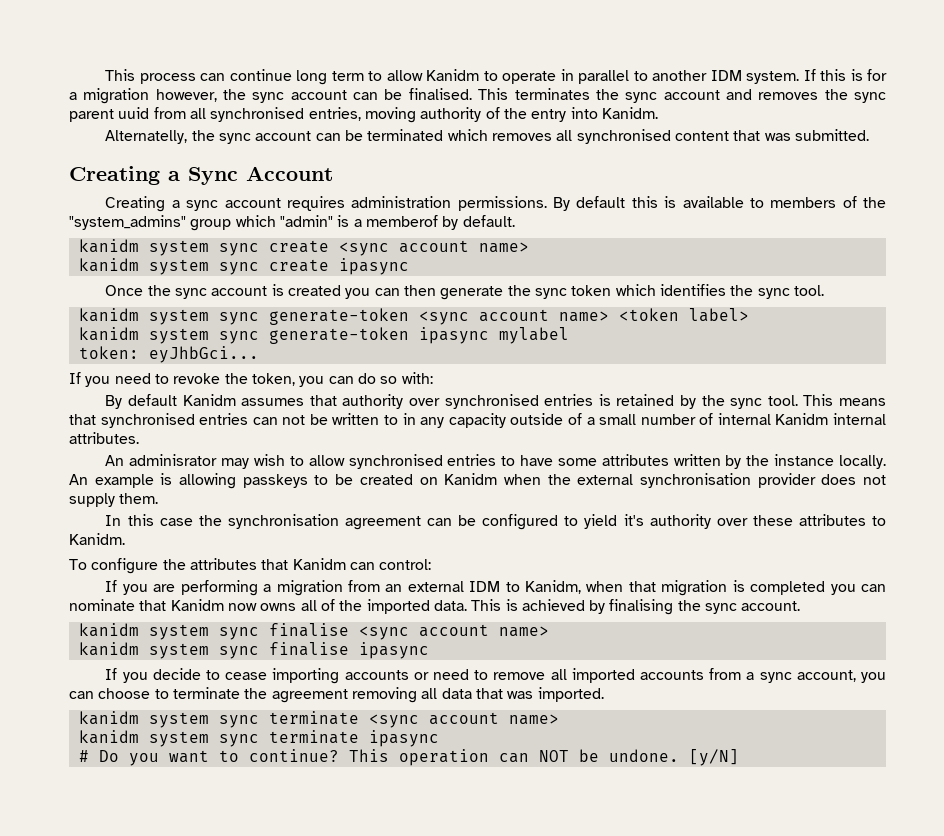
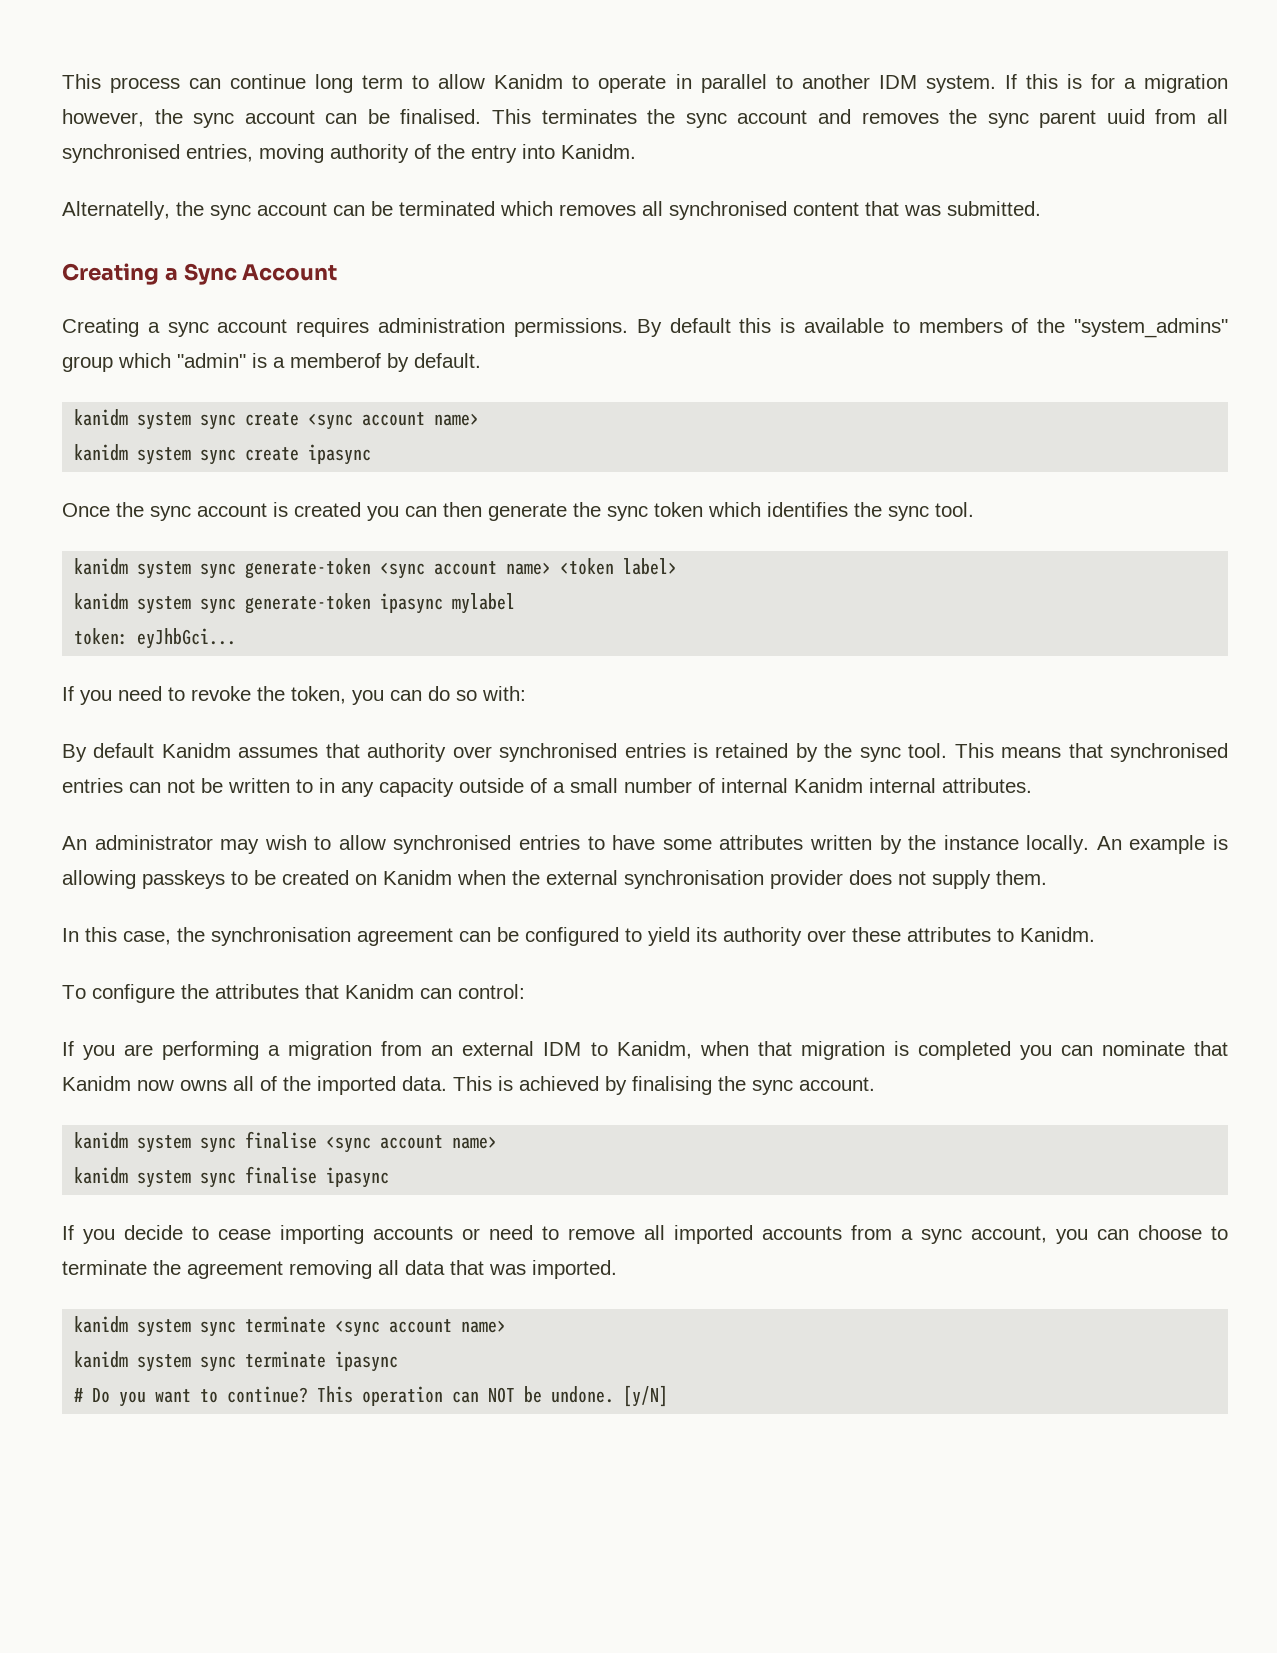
- An adminisrator may wish to allow synchronised entries to have some attributes written by the instance locally.
+ An administrator may wish to allow synchronised entries to have some attributes written by the instance locally.
- In this case the synchronisation agreement can be configured to yield it's authority over these attributes to Kanidm.
+ In this case, the synchronisation agreement can be configured to yield its authority over these attributes to Kanidm.

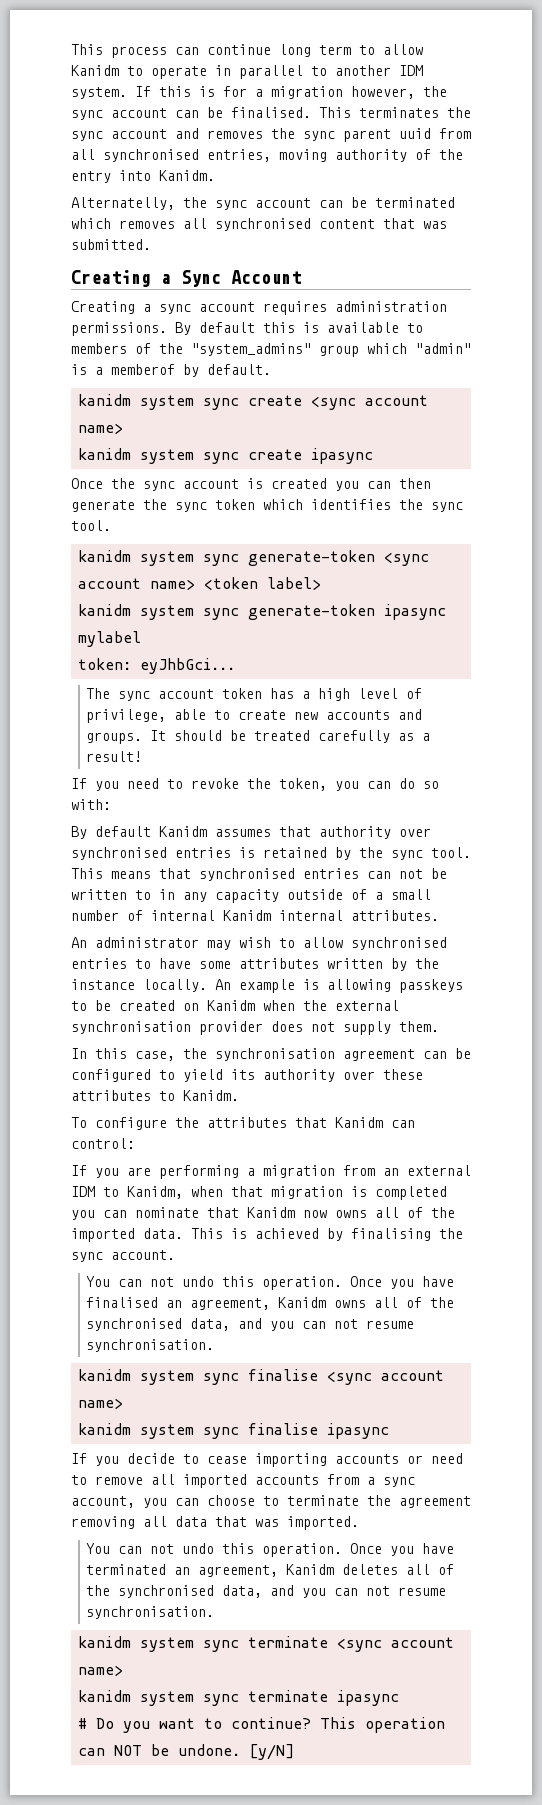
+ The sync account token has a high level of privilege, able to create new accounts and groups. It should be treated carefully as a result!
+ You can not undo this operation. Once you have finalised an agreement, Kanidm owns all of the synchronised data, and you can not resume synchronisation.
+ You can not undo this operation. Once you have terminated an agreement, Kanidm deletes all of the synchronised data, and you can not resume synchronisation.

